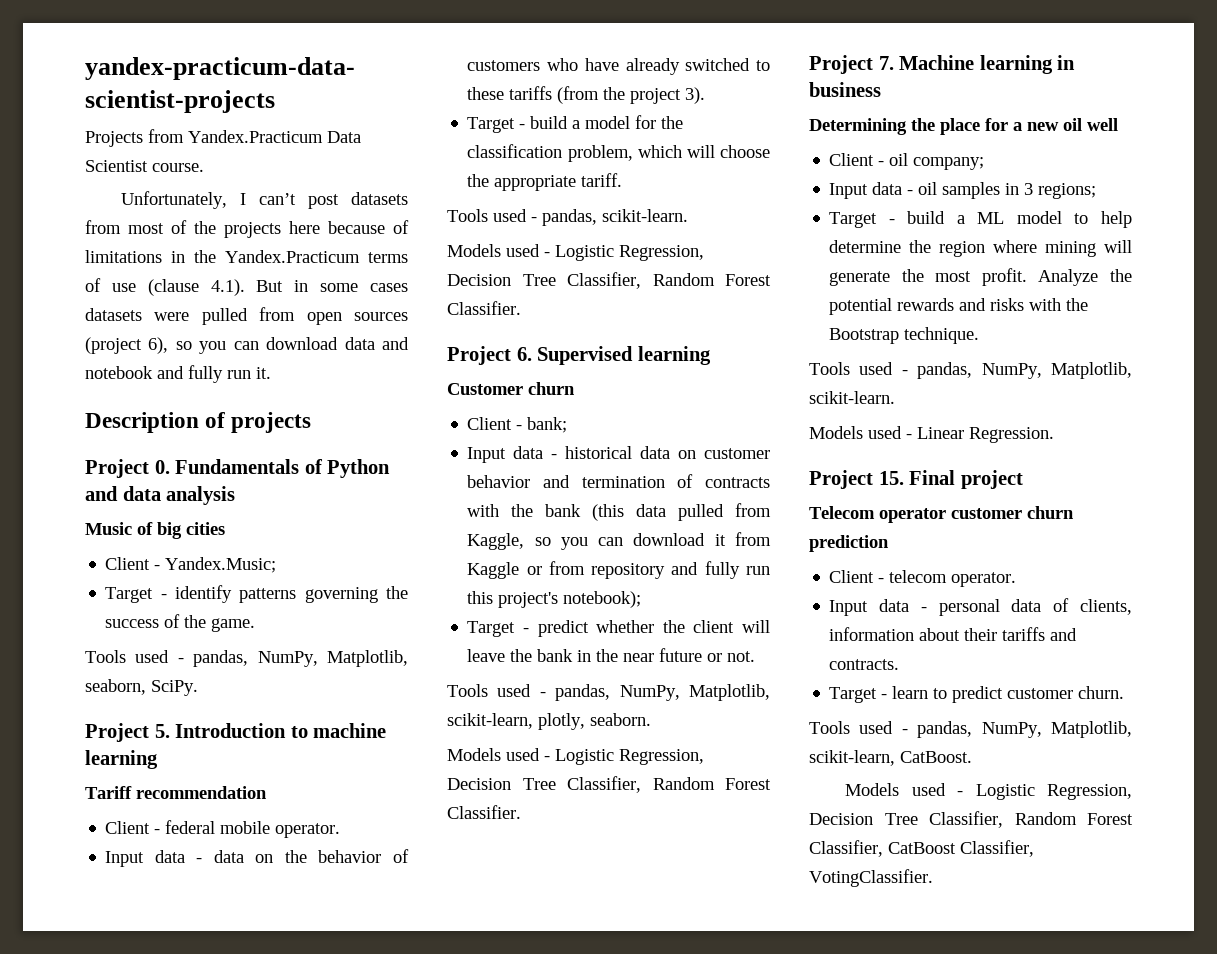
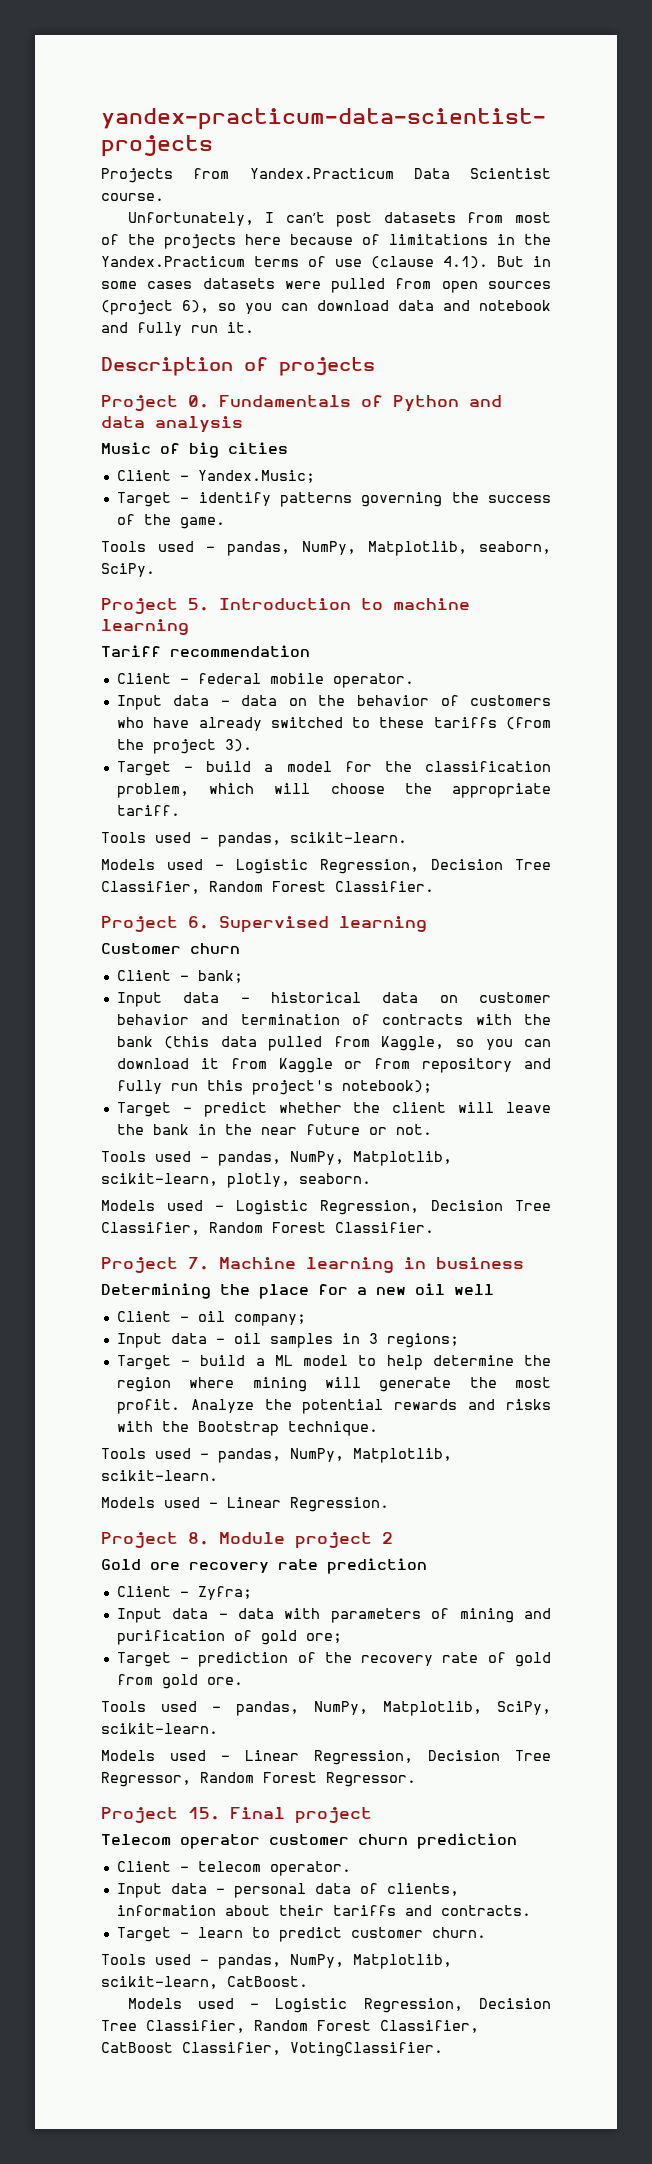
+ Project 8. Module project 2
+ Gold ore recovery rate prediction
+ Client - Zyfra;
+ Input data - data with parameters of mining and purification of gold ore;
+ Target - prediction of the recovery rate of gold from gold ore.
+ Tools used - pandas, NumPy, Matplotlib, SciPy, scikit-learn.
+ Models used - Linear Regression, Decision Tree Regressor, Random Forest Regressor.

